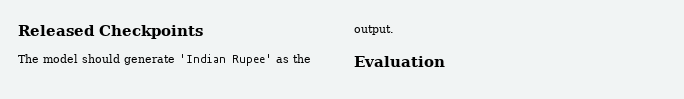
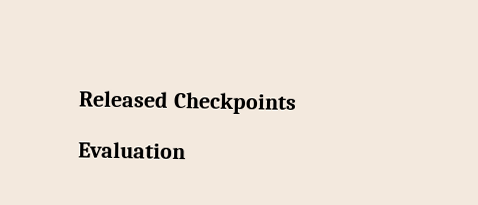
- The model should generate 'Indian Rupee' as the output.

